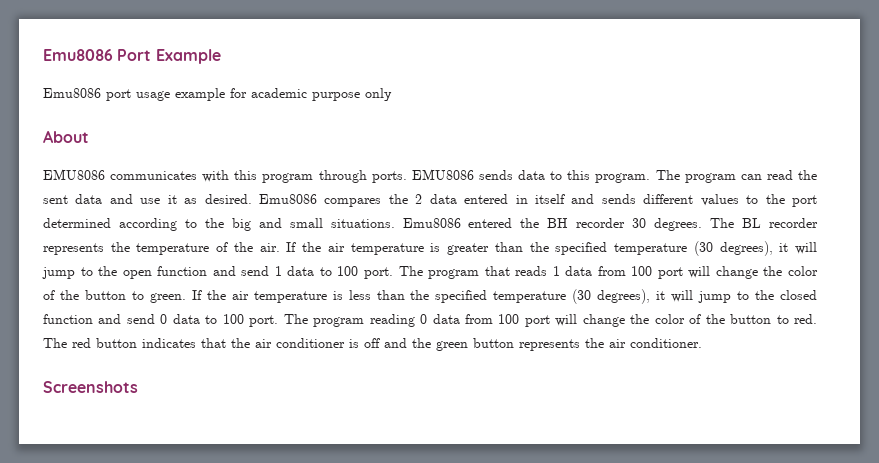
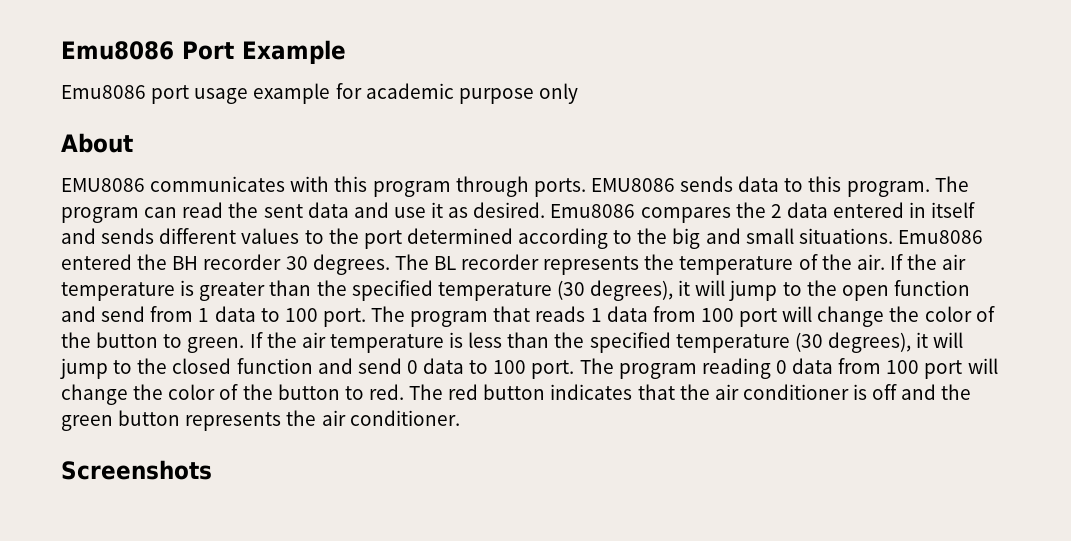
- If the air temperature is greater than the specified temperature (30 degrees), it will jump to the open function and send 1 data to 100 port.
+ If the air temperature is greater than the specified temperature (30 degrees), it will jump to the open function and send from 1 data to 100 port.

